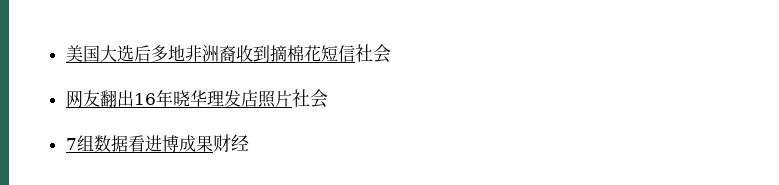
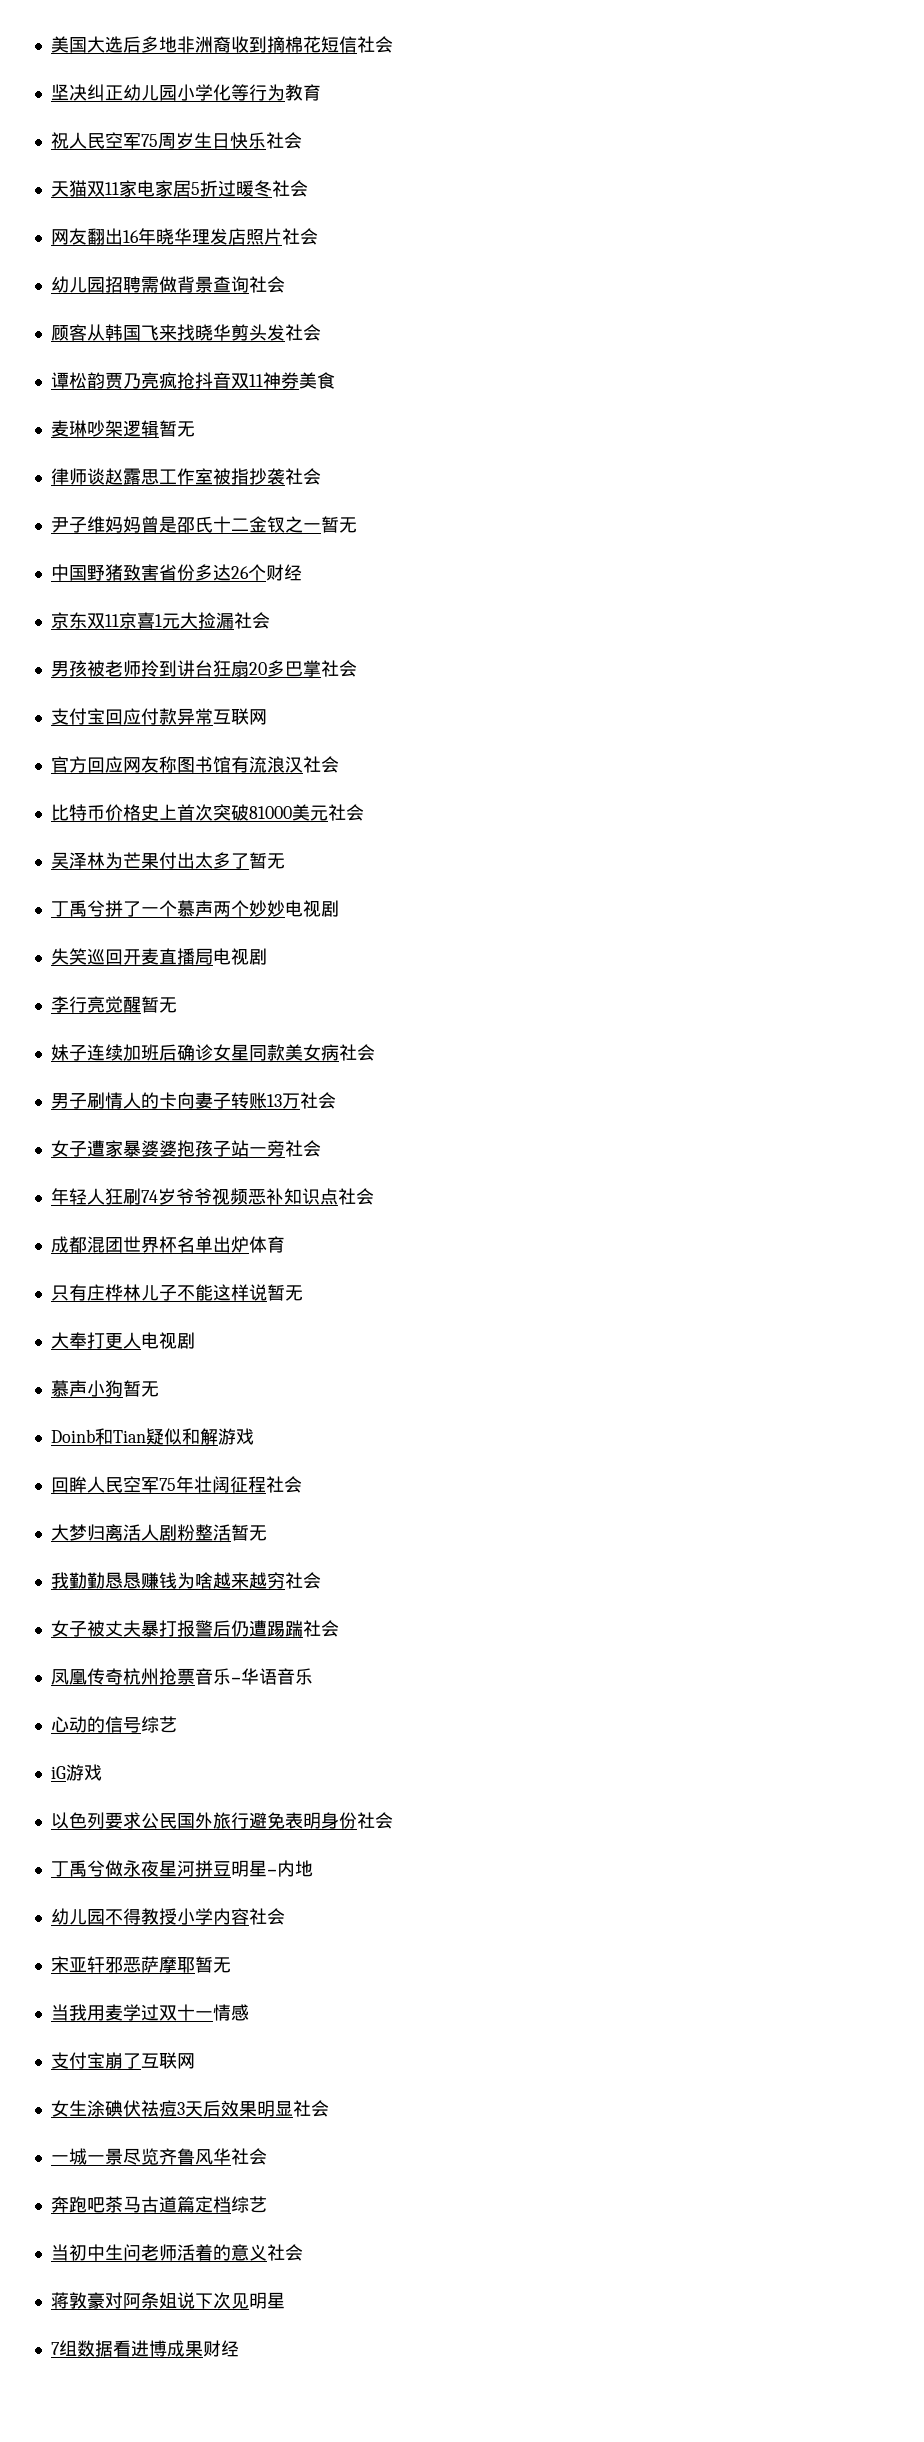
+ 坚决纠正幼儿园小学化等行为教育
+ 祝人民空军75周岁生日快乐社会
+ 天猫双11家电家居5折过暖冬社会
+ 幼儿园招聘需做背景查询社会
+ 顾客从韩国飞来找晓华剪头发社会
+ 谭松韵贾乃亮疯抢抖音双11神券美食
+ 麦琳吵架逻辑暂无
+ 律师谈赵露思工作室被指抄袭社会
+ 尹子维妈妈曾是邵氏十二金钗之一暂无
+ 中国野猪致害省份多达26个财经
+ 京东双11京喜1元大捡漏社会
+ 男孩被老师拎到讲台狂扇20多巴掌社会
+ 支付宝回应付款异常互联网
+ 官方回应网友称图书馆有流浪汉社会
+ 比特币价格史上首次突破81000美元社会
+ 吴泽林为芒果付出太多了暂无
+ 丁禹兮拼了一个慕声两个妙妙电视剧
+ 失笑巡回开麦直播局电视剧
+ 李行亮觉醒暂无
+ 妹子连续加班后确诊女星同款美女病社会
+ 男子刷情人的卡向妻子转账13万社会
+ 女子遭家暴婆婆抱孩子站一旁社会
+ 年轻人狂刷74岁爷爷视频恶补知识点社会
+ 成都混团世界杯名单出炉体育
+ 只有庄桦林儿子不能这样说暂无
+ 大奉打更人电视剧
+ 慕声小狗暂无
+ Doinb和Tian疑似和解游戏
+ 回眸人民空军75年壮阔征程社会
+ 大梦归离活人剧粉整活暂无
+ 我勤勤恳恳赚钱为啥越来越穷社会
+ 女子被丈夫暴打报警后仍遭踢踹社会
+ 凤凰传奇杭州抢票音乐-华语音乐
+ 心动的信号综艺
+ iG游戏
+ 以色列要求公民国外旅行避免表明身份社会
+ 丁禹兮做永夜星河拼豆明星-内地
+ 幼儿园不得教授小学内容社会
+ 宋亚轩邪恶萨摩耶暂无
+ 当我用麦学过双十一情感
+ 支付宝崩了互联网
+ 女生涂碘伏祛痘3天后效果明显社会
+ 一城一景尽览齐鲁风华社会
+ 奔跑吧茶马古道篇定档综艺
+ 当初中生问老师活着的意义社会
+ 蒋敦豪对阿条姐说下次见明星

